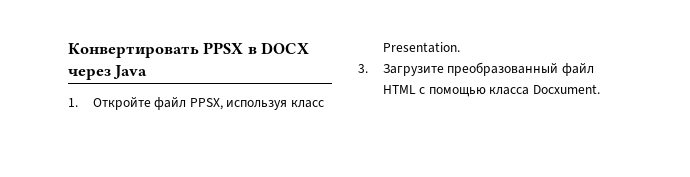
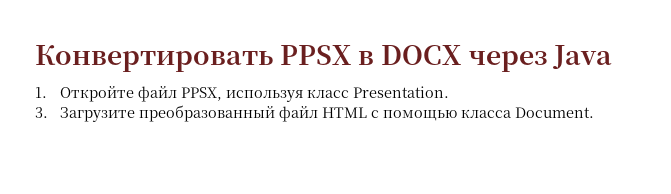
- 3. Загрузите преобразованный файл HTML с помощью класса Docxument.
+ 3. Загрузите преобразованный файл HTML с помощью класса Document.

